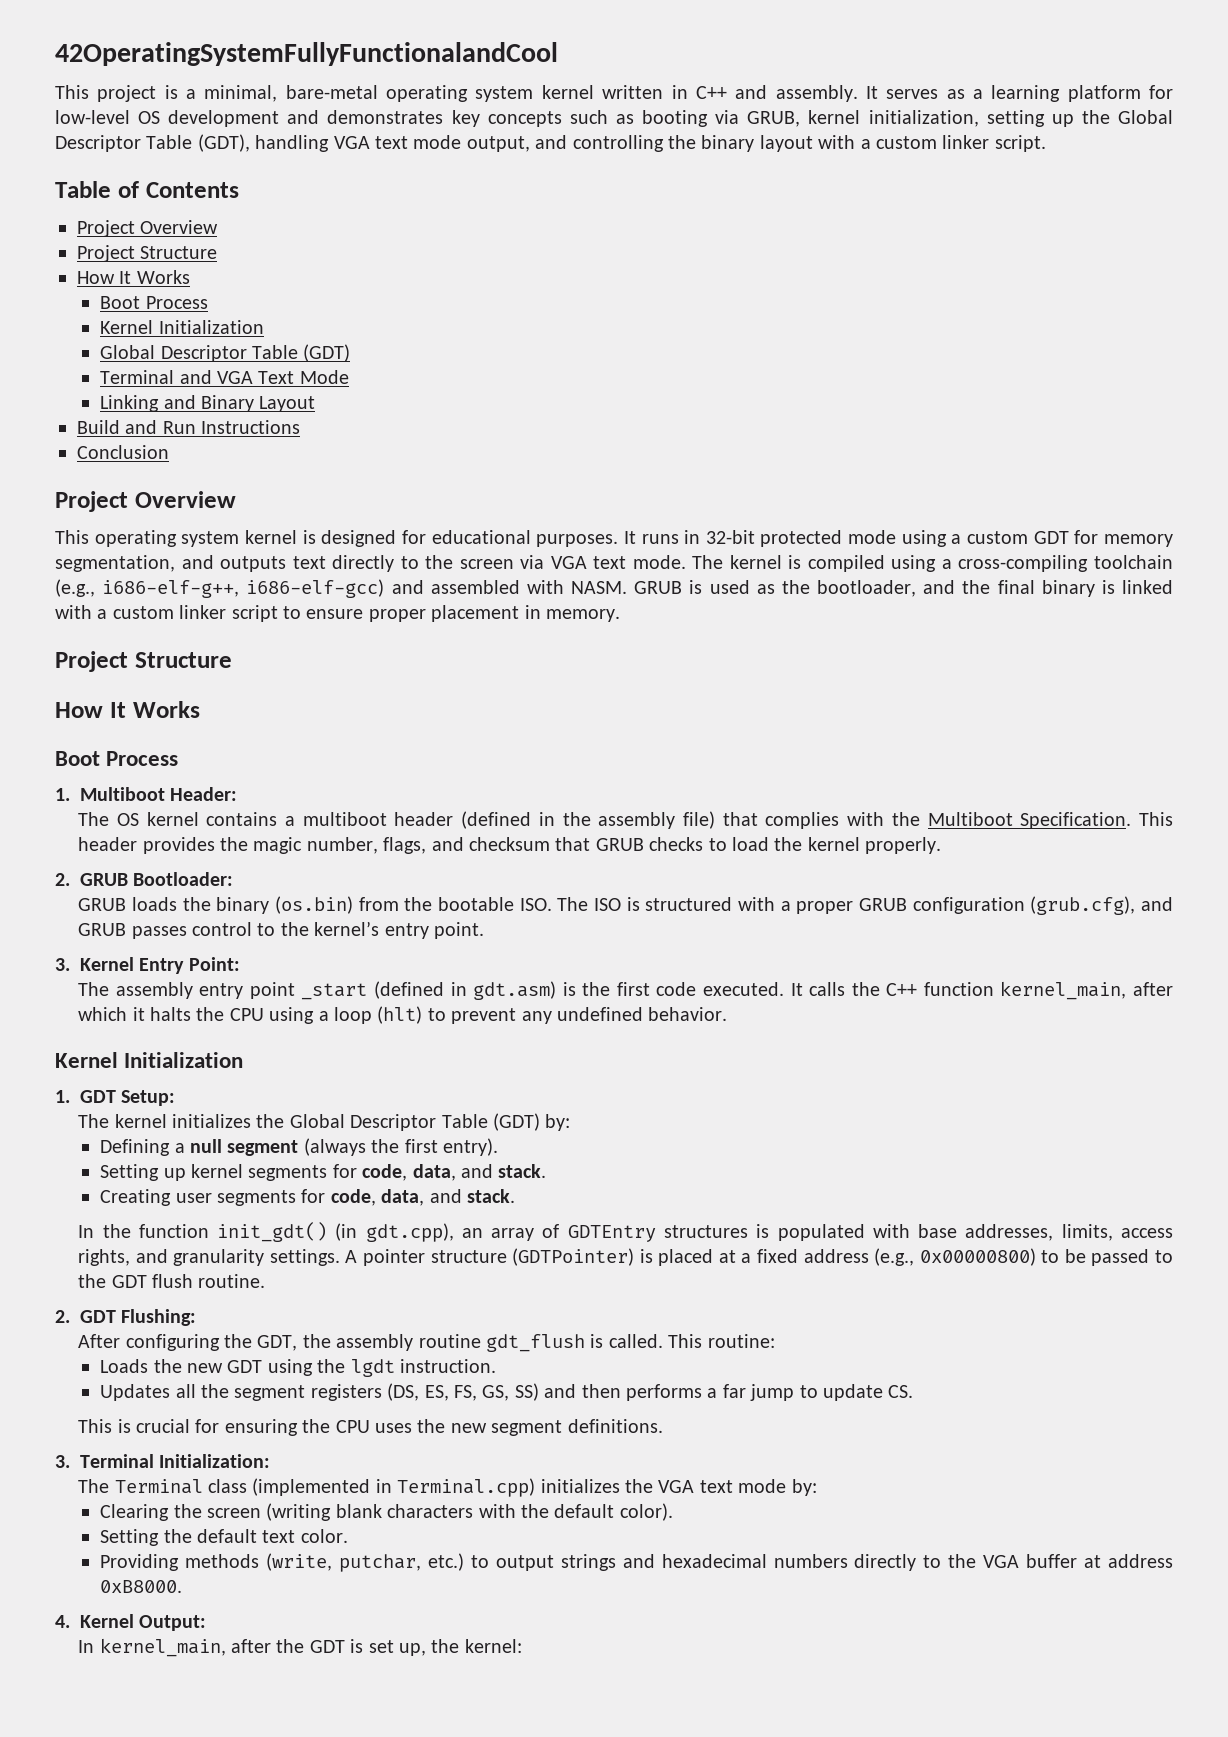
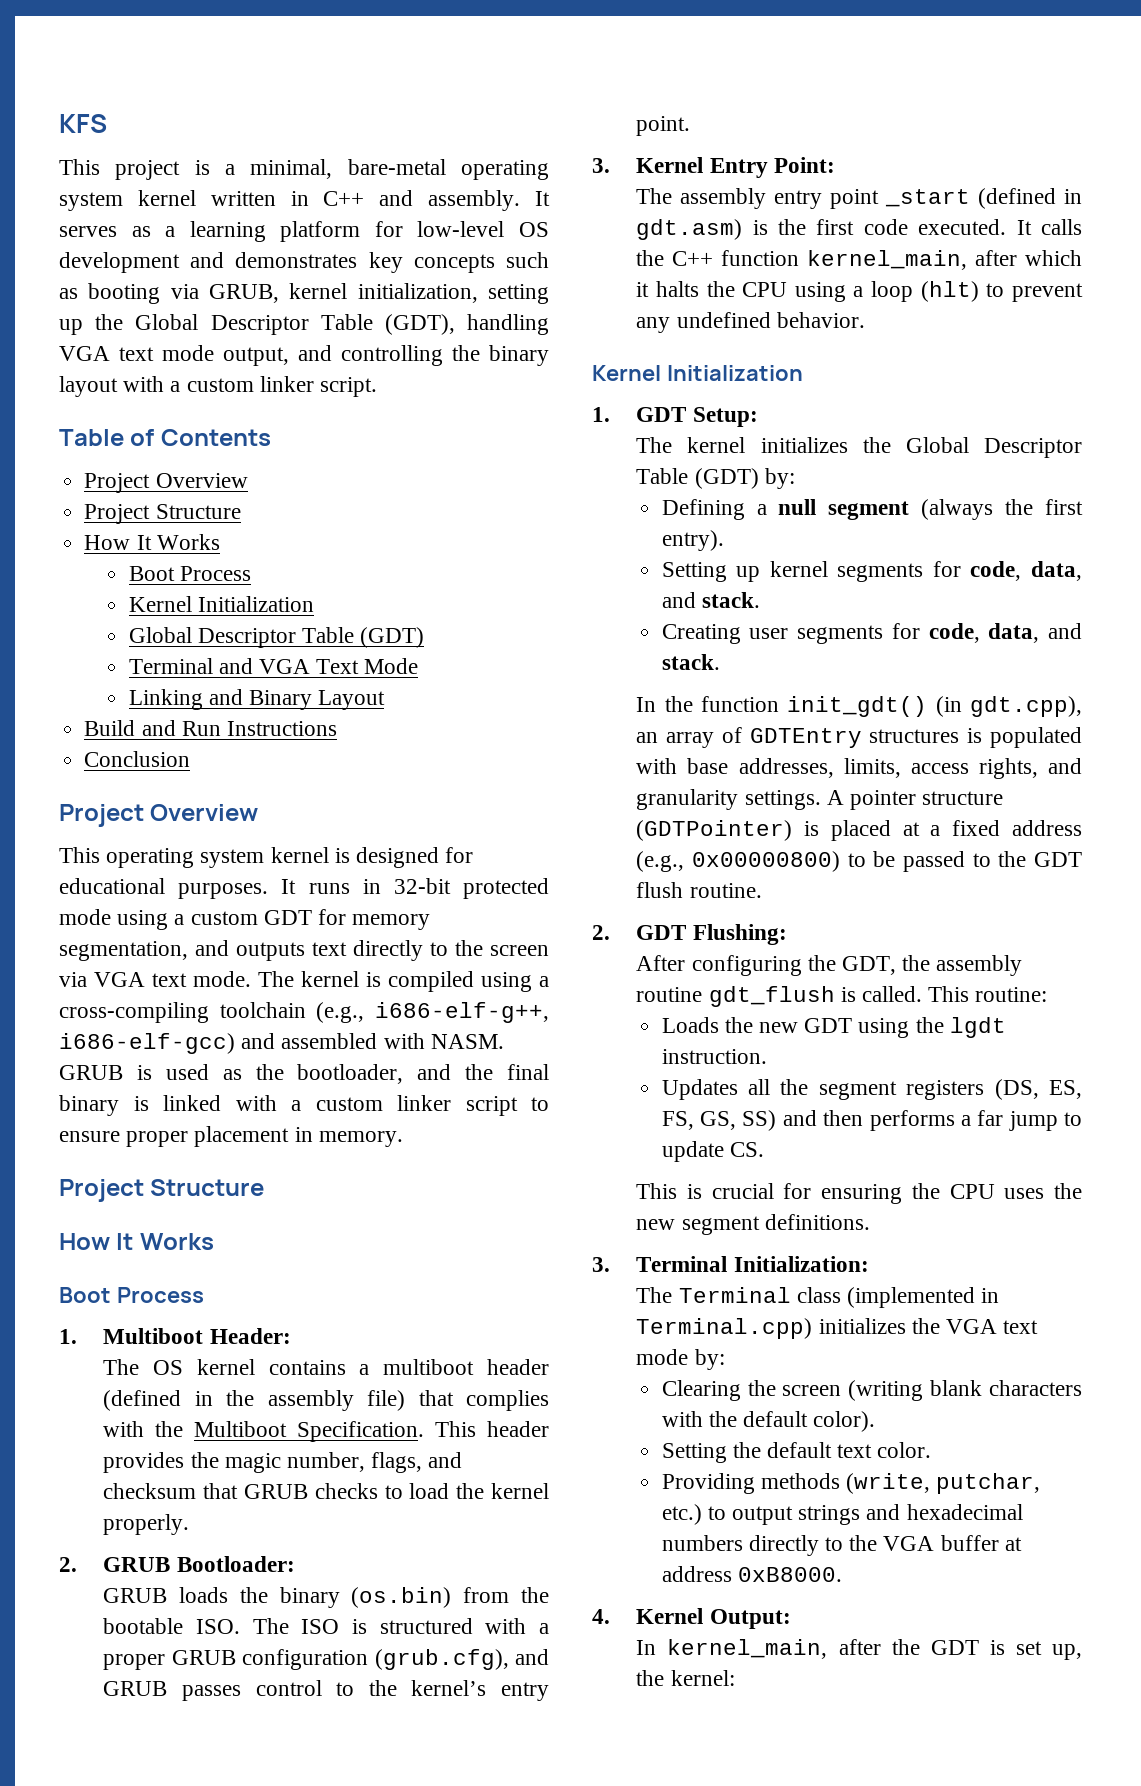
- 42OperatingSystemFullyFunctionalandCool
+ KFS

